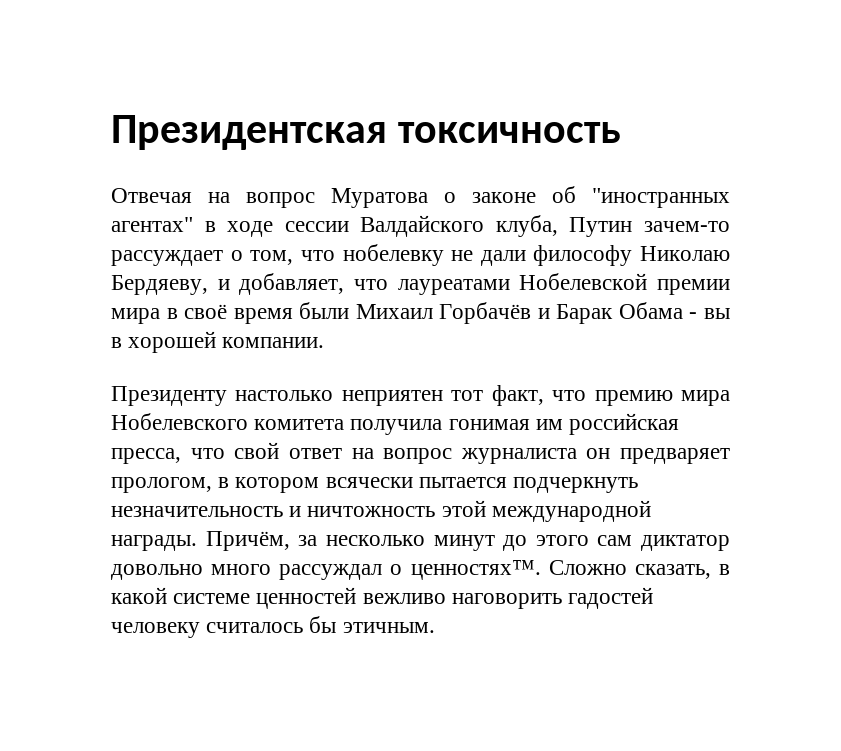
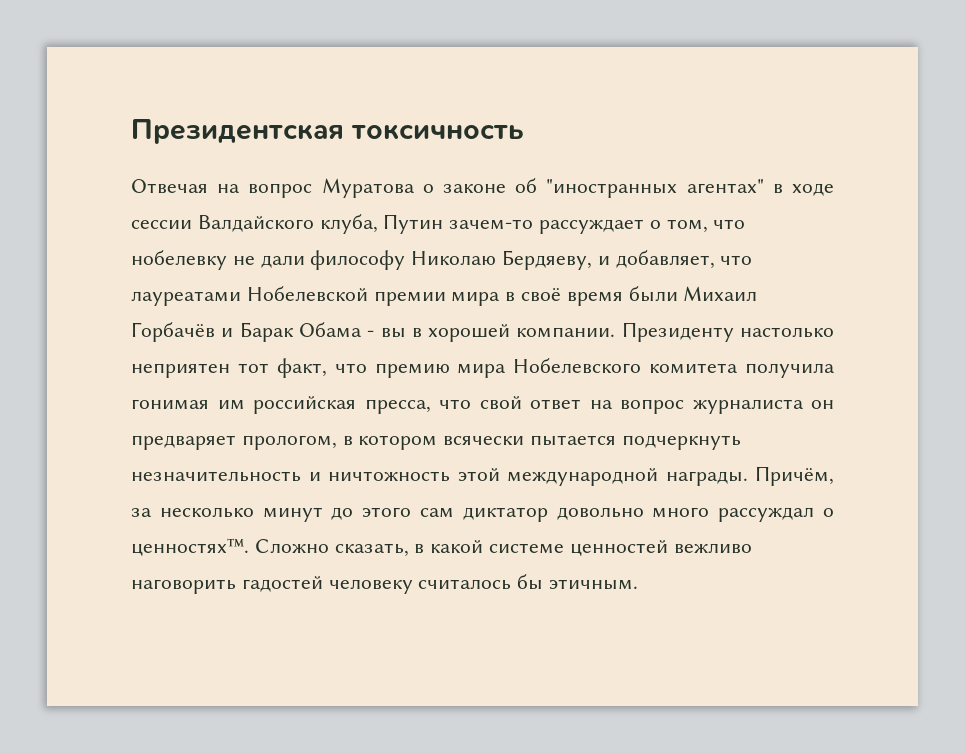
- Отвечая на вопрос Муратова о законе об "иностранных агентах" в ходе сессии Валдайского клуба, Путин зачем-то рассуждает о том, что нобелевку не дали философу Николаю Бердяеву, и добавляет, что лауреатами Нобелевской премии мира в своё время были Михаил Горбачёв и Барак Обама - вы в хорошей компании.
- Президенту настолько неприятен тот факт, что премию мира Нобелевского комитета получила гонимая им российская пресса, что свой ответ на вопрос журналиста он предваряет прологом, в котором всячески пытается подчеркнуть незначительность и ничтожность этой международной награды.
+ Отвечая на вопрос Муратова о законе об "иностранных агентах" в ходе сессии Валдайского клуба, Путин зачем-то рассуждает о том, что нобелевку не дали философу Николаю Бердяеву, и добавляет, что лауреатами Нобелевской премии мира в своё время были Михаил Горбачёв и Барак Обама - вы в хорошей компании. Президенту настолько неприятен тот факт, что премию мира Нобелевского комитета получила гонимая им российская пресса, что свой ответ на вопрос журналиста он предваряет прологом, в котором всячески пытается подчеркнуть незначительность и ничтожность этой международной награды.

